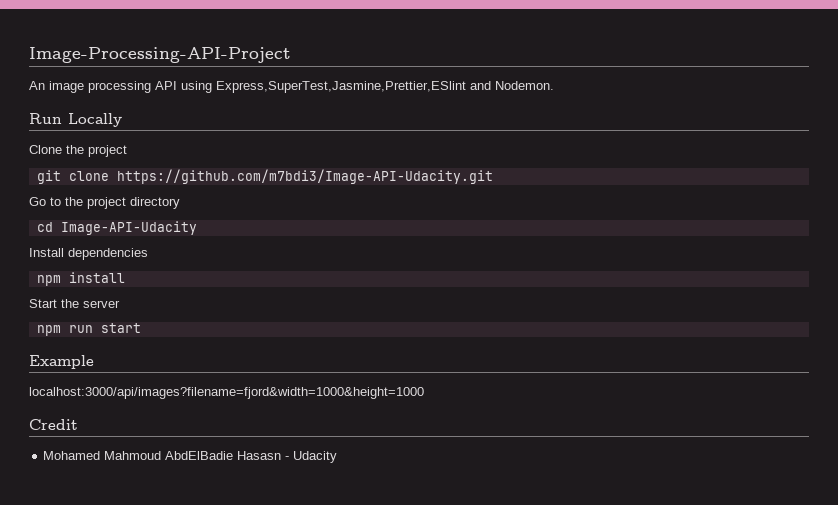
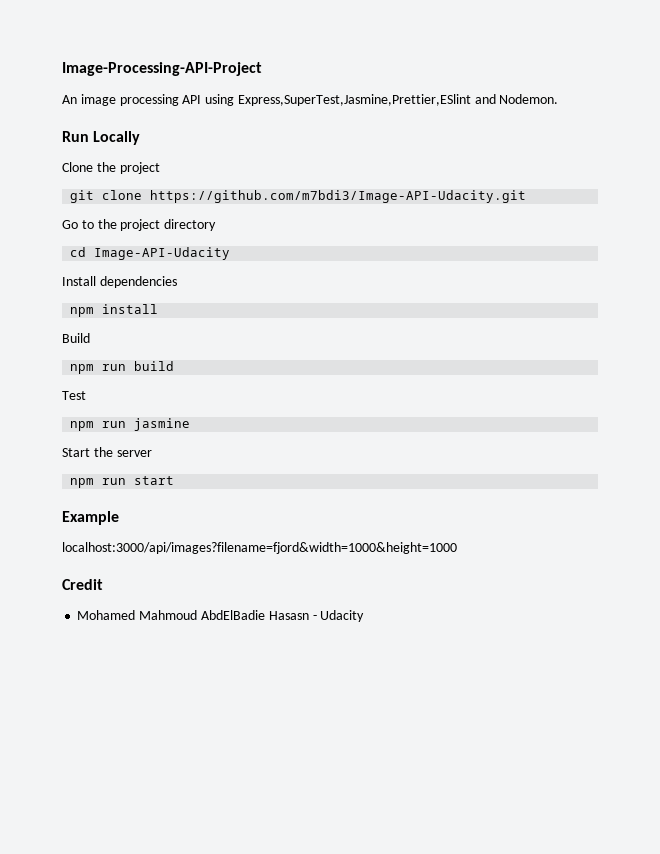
+ Build
+ npm run build
+ Test
+ npm run jasmine

